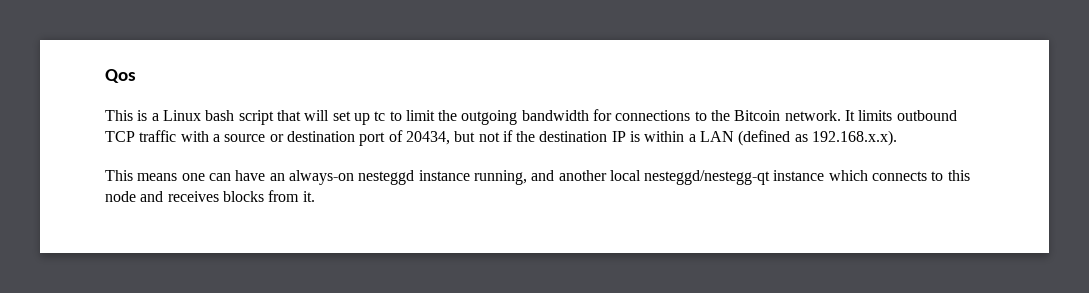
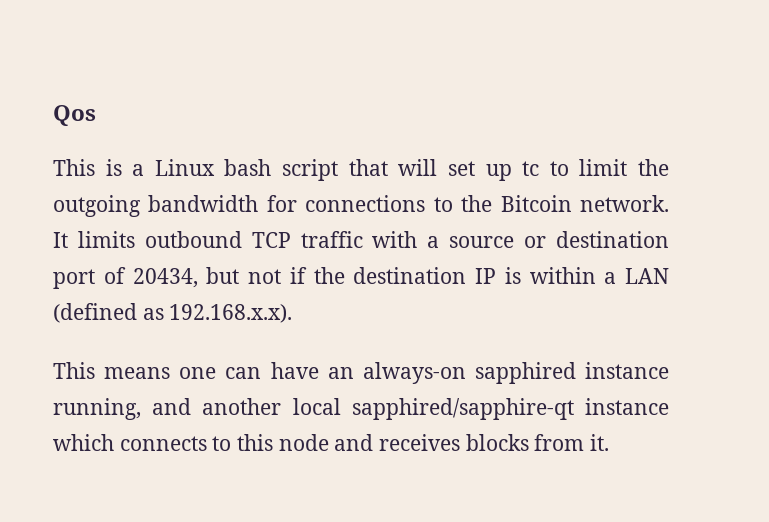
- This means one can have an always-on nesteggd instance running, and another local nesteggd/nestegg-qt instance which connects to this node and receives blocks from it.
+ This means one can have an always-on sapphired instance running, and another local sapphired/sapphire-qt instance which connects to this node and receives blocks from it.

